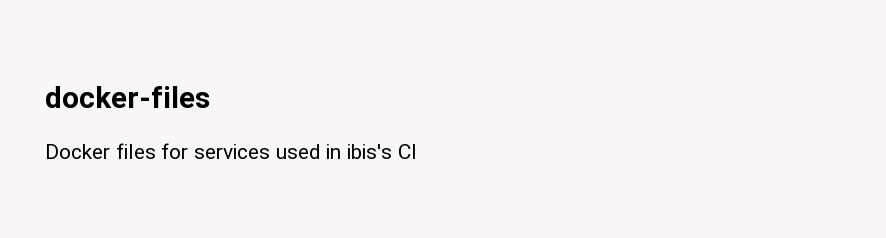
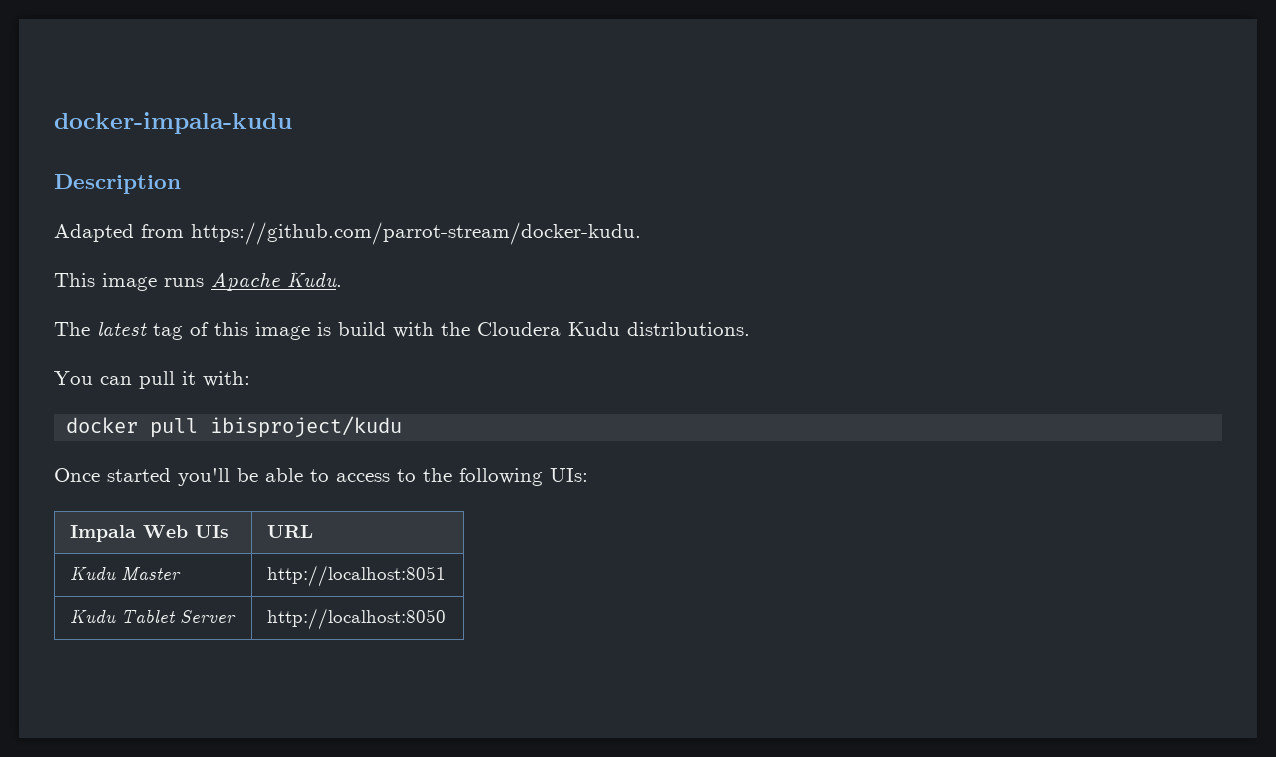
- docker-files
- Docker files for services used in ibis's CI
+ docker-impala-kudu
+ Description
+ Adapted from https://github.com/parrot-stream/docker-kudu.
+ This image runs Apache Kudu.
+ The latest tag of this image is build with the Cloudera Kudu distributions.
+ You can pull it with:
+ docker pull ibisproject/kudu
+ Once started you'll be able to access to the following UIs:
+ Impala Web UIs | URL
+ Kudu Master | http://localhost:8051
+ Kudu Tablet Server | http://localhost:8050

